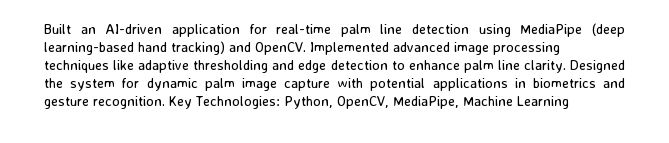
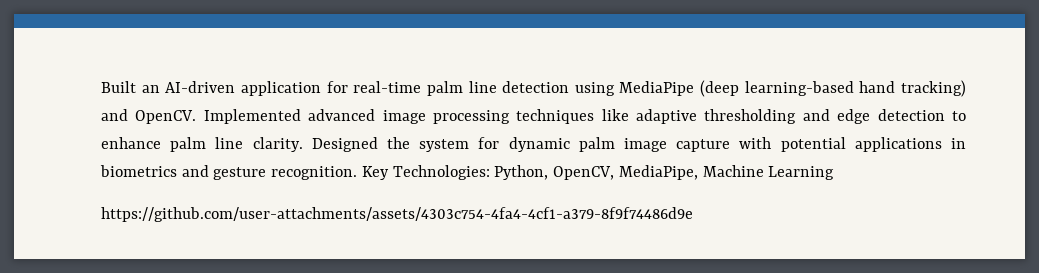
+ https://github.com/user-attachments/assets/4303c754-4fa4-4cf1-a379-8f9f74486d9e

